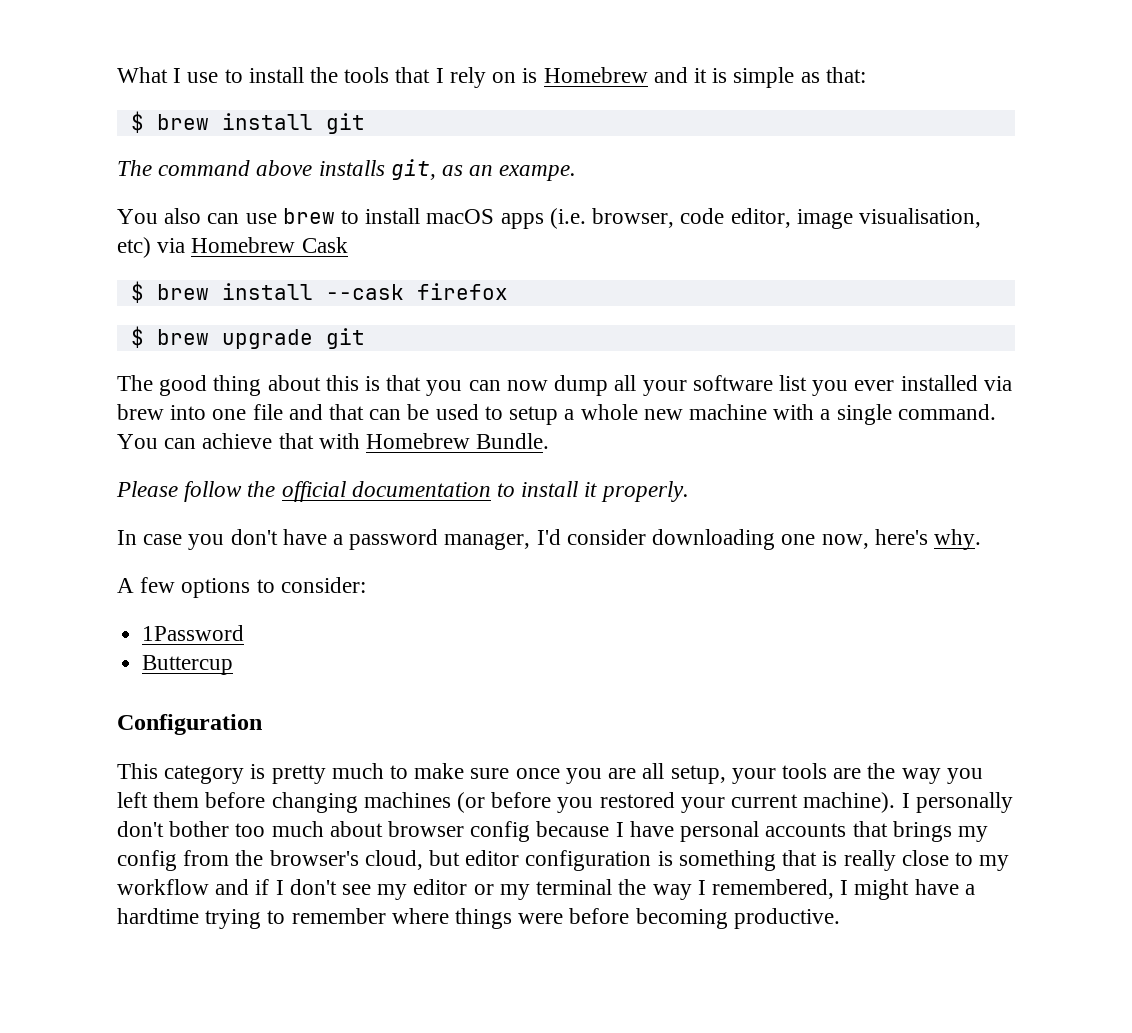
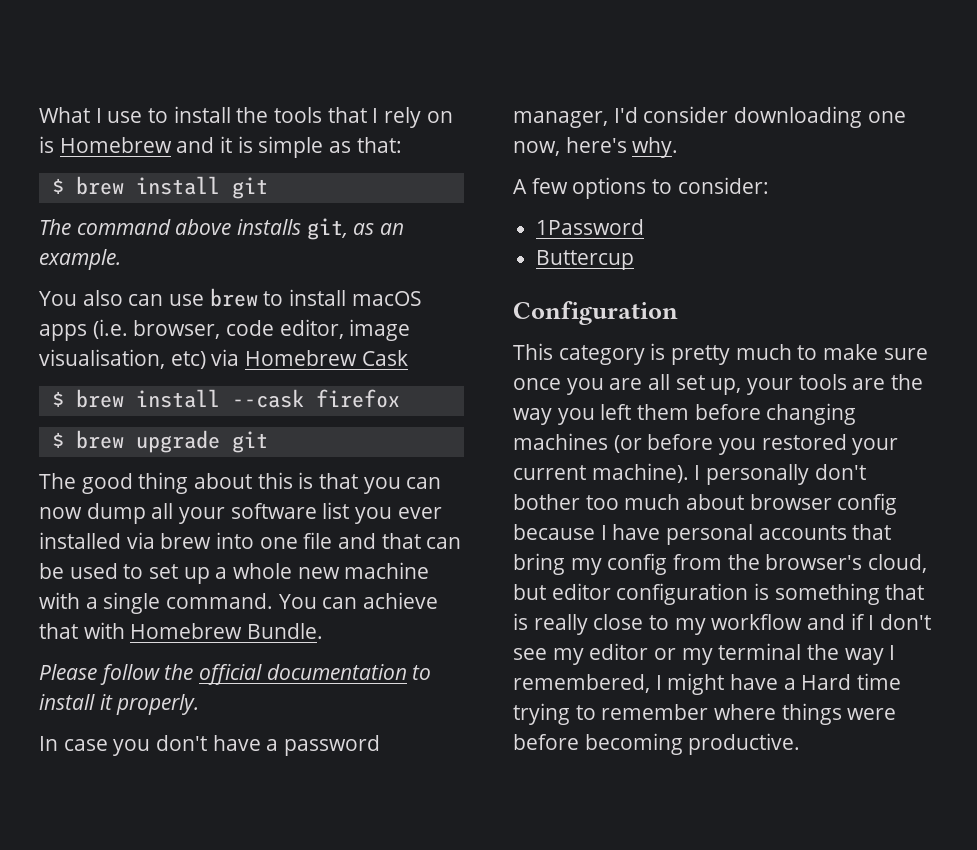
- The command above installs git, as an exampe.
+ The command above installs git, as an example.
- The good thing about this is that you can now dump all your software list you ever installed via brew into one file and that can be used to setup a whole new machine with a single command.
+ The good thing about this is that you can now dump all your software list you ever installed via brew into one file and that can be used to set up a whole new machine with a single command.
- This category is pretty much to make sure once you are all setup, your tools are the way you left them before changing machines (or before you restored your current machine).
+ This category is pretty much to make sure once you are all set up, your tools are the way you left them before changing machines (or before you restored your current machine).
- I personally don't bother too much about browser config because I have personal accounts that brings my config from the browser's cloud, but editor configuration is something that is really close to my workflow and if I don't see my editor or my terminal the way I remembered, I might have a hardtime trying to remember where things were before becoming productive.
+ I personally don't bother too much about browser config because I have personal accounts that bring my config from the browser's cloud, but editor configuration is something that is really close to my workflow and if I don't see my editor or my terminal the way I remembered, I might have a Hard time trying to remember where things were before becoming productive.

